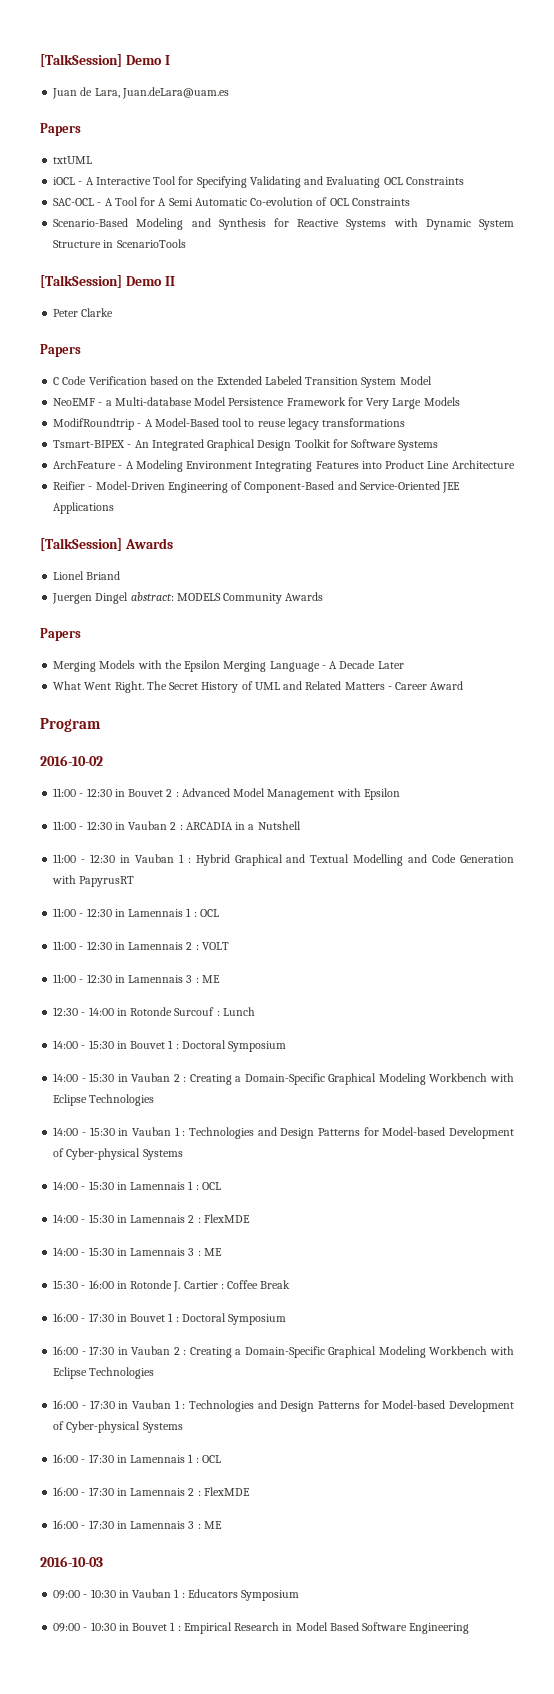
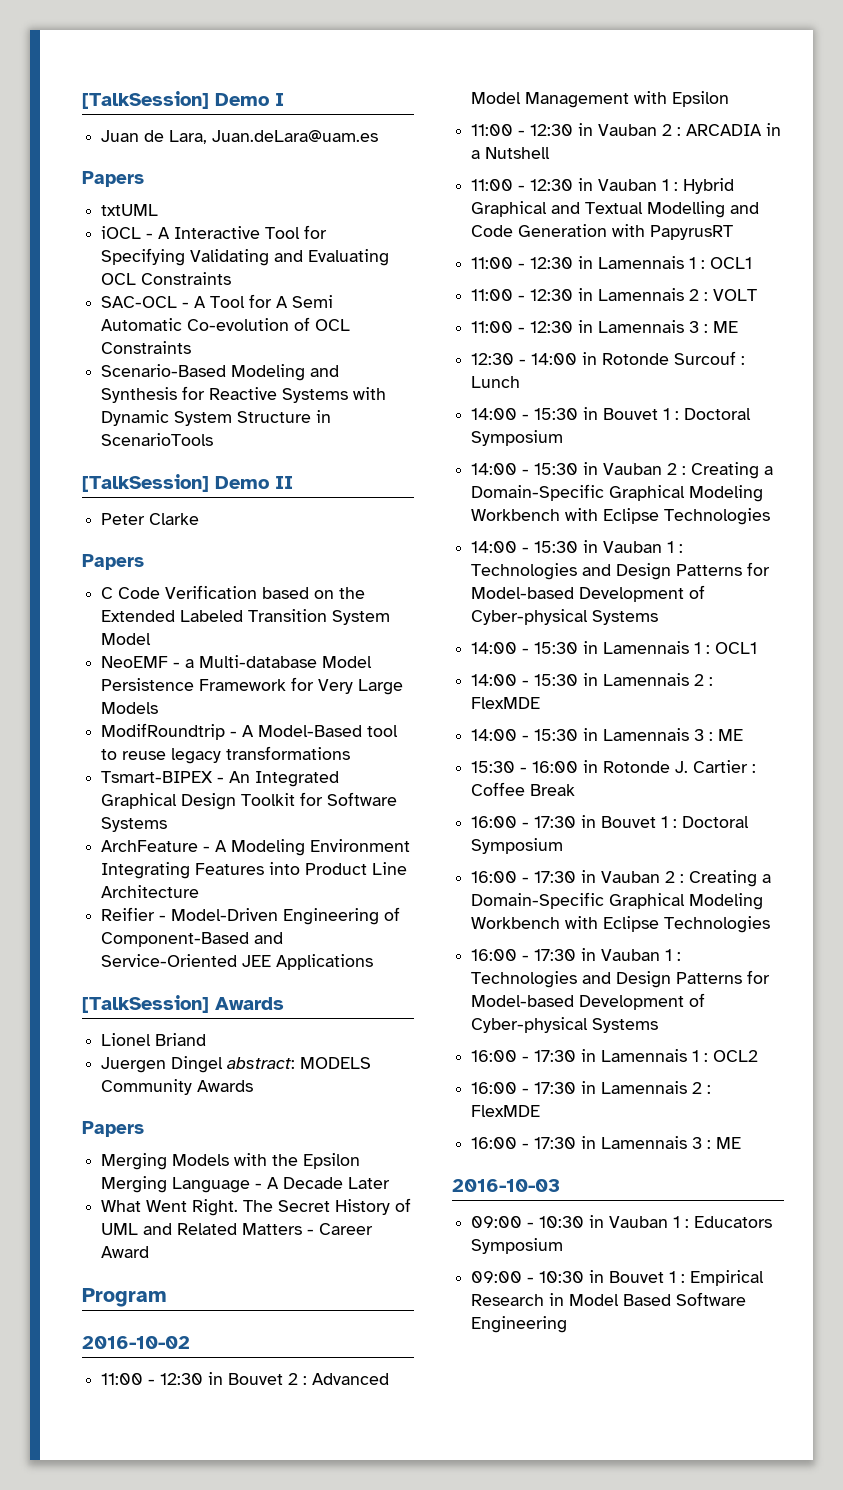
- 11:00 - 12:30 in Lamennais 1 : OCL
+ 11:00 - 12:30 in Lamennais 1 : OCL1
- 14:00 - 15:30 in Lamennais 1 : OCL
+ 14:00 - 15:30 in Lamennais 1 : OCL1
- 16:00 - 17:30 in Lamennais 1 : OCL
+ 16:00 - 17:30 in Lamennais 1 : OCL2

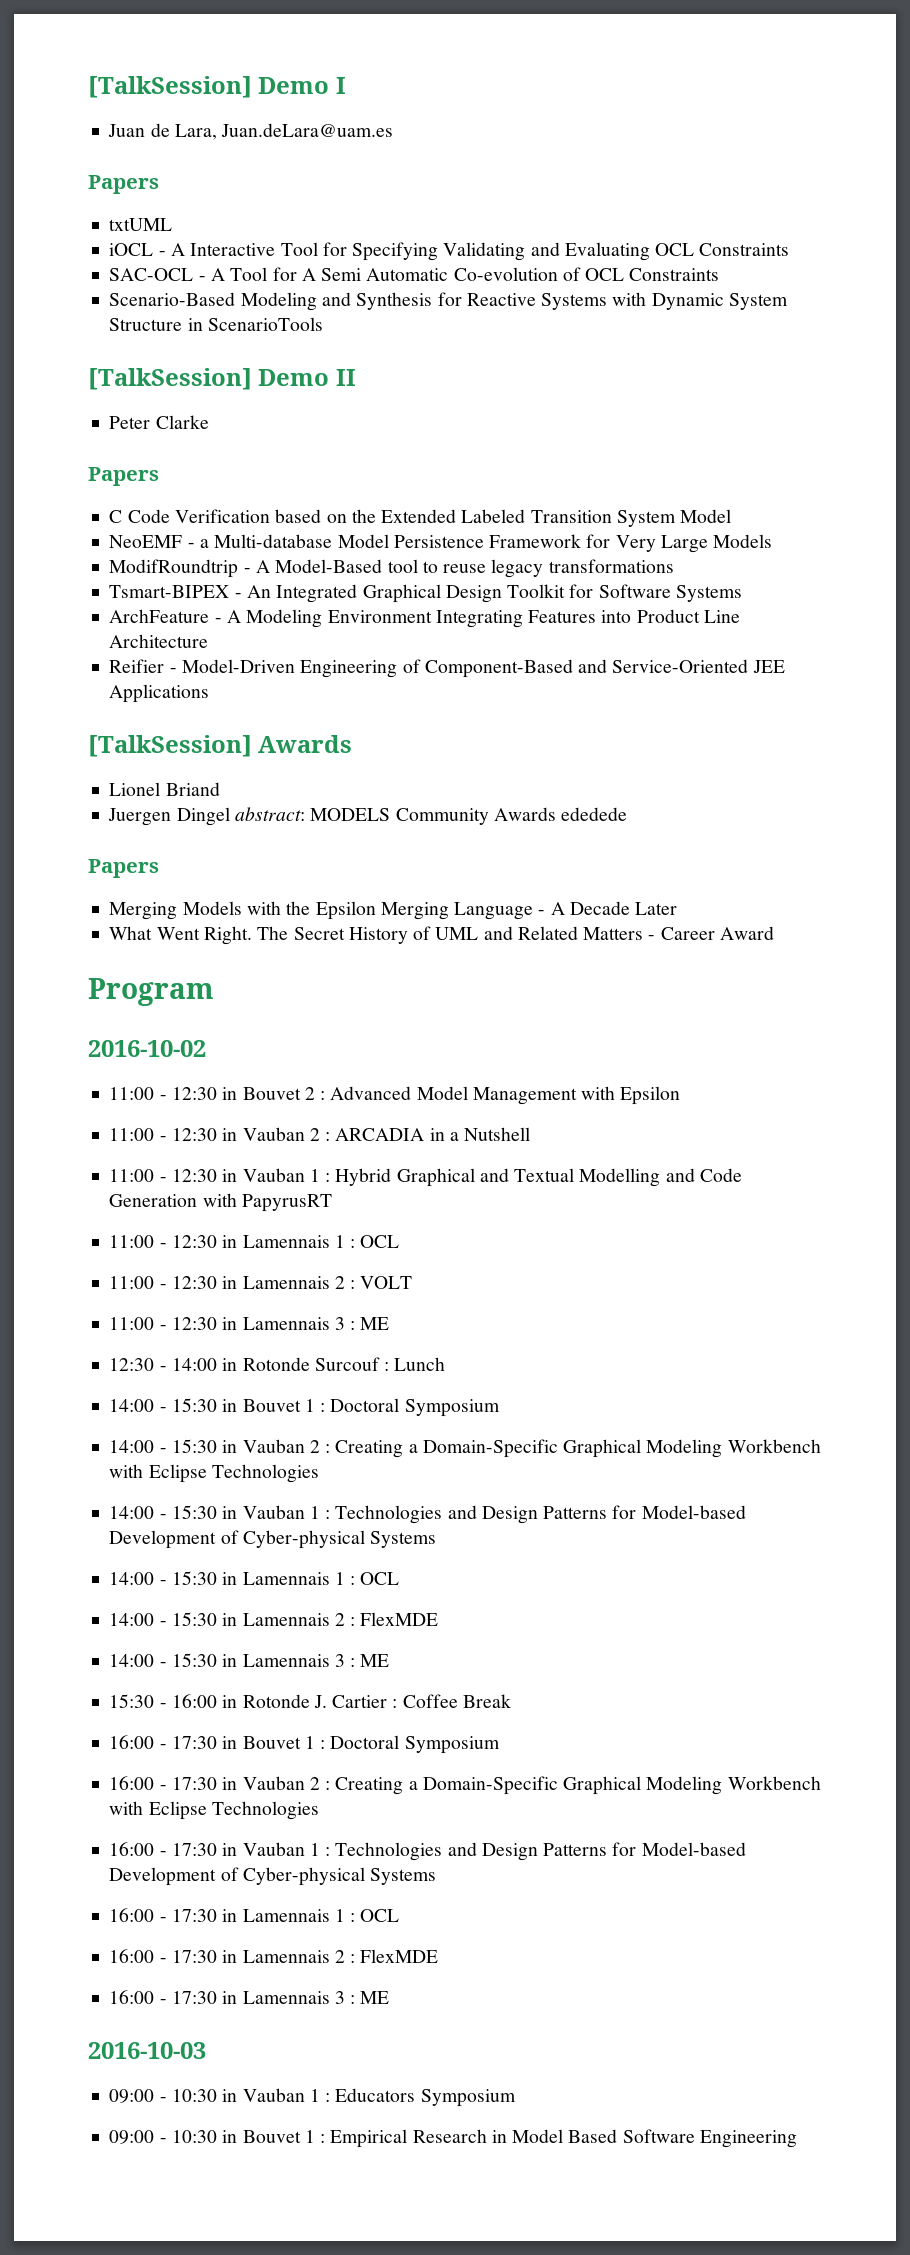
- Juergen Dingel abstract: MODELS Community Awards
+ Juergen Dingel abstract: MODELS Community Awards ededede
- 11:00 - 12:30 in Lamennais 1 : OCL1
+ 11:00 - 12:30 in Lamennais 1 : OCL
- 14:00 - 15:30 in Lamennais 1 : OCL1
+ 14:00 - 15:30 in Lamennais 1 : OCL
- 16:00 - 17:30 in Lamennais 1 : OCL2
+ 16:00 - 17:30 in Lamennais 1 : OCL

